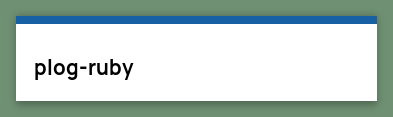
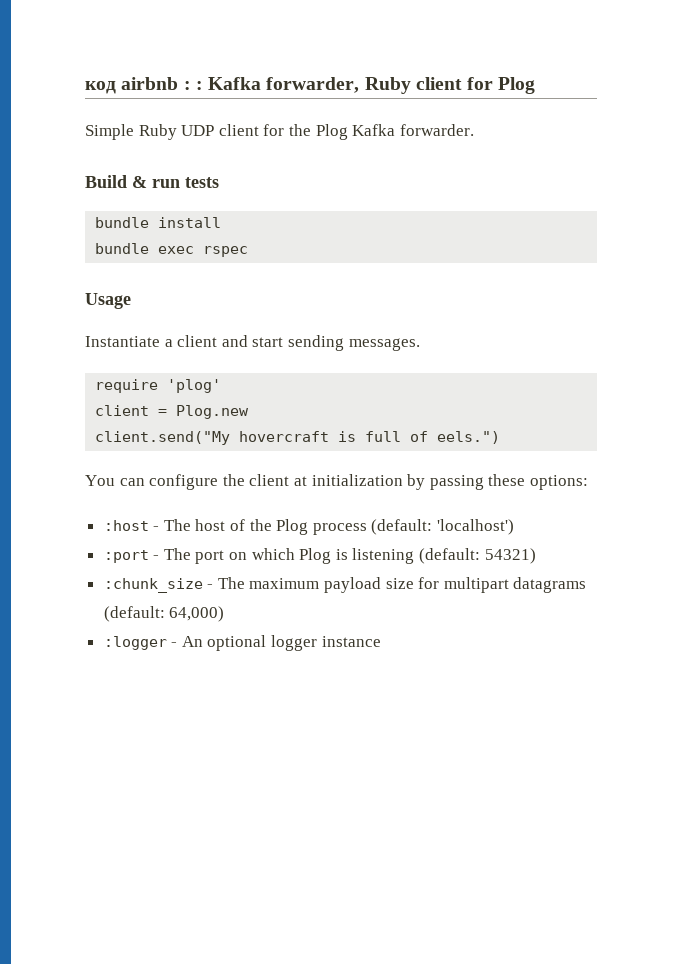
- plog-ruby
+ код airbnb : : Kafka forwarder, Ruby client for Plog
+ Simple Ruby UDP client for the Plog Kafka forwarder.
+ Build & run tests
+ bundle install
+ bundle exec rspec
+ Usage
+ Instantiate a client and start sending messages.
+ require 'plog'
+ client = Plog.new
+ client.send("My hovercraft is full of eels.")
+ You can configure the client at initialization by passing these options:
+ :host - The host of the Plog process (default: 'localhost')
+ :port - The port on which Plog is listening (default: 54321)
+ :chunk_size - The maximum payload size for multipart datagrams (default: 64,000)
+ :logger - An optional logger instance

